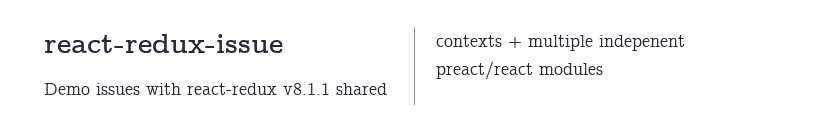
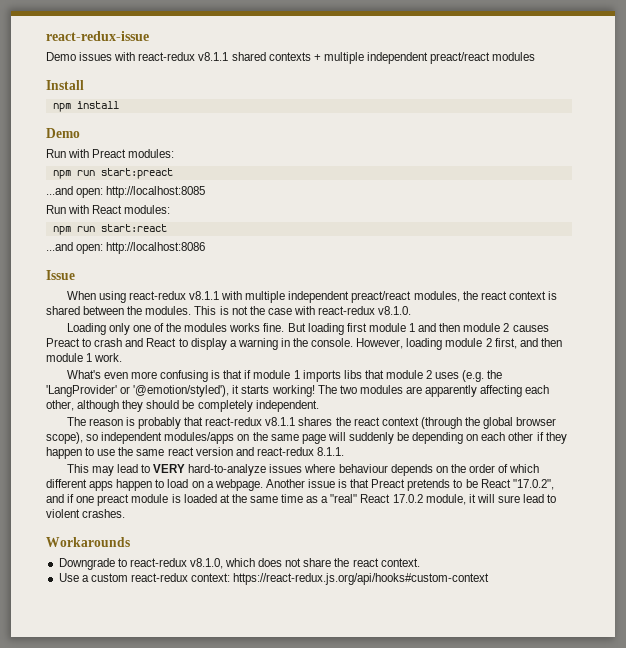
- Demo issues with react-redux v8.1.1 shared contexts + multiple indepenent preact/react modules
+ Demo issues with react-redux v8.1.1 shared contexts + multiple independent preact/react modules
+ Install
+ npm install
+ Demo
+ Run with Preact modules:
+ npm run start:preact
+ ...and open: http://localhost:8085
+ Run with React modules:
+ npm run start:react
+ ...and open: http://localhost:8086
+ Issue
+ When using react-redux v8.1.1 with multiple independent preact/react modules, the react context is shared between the modules. This is not the case with react-redux v8.1.0.
+ Loading only one of the modules works fine. But loading first module 1 and then module 2 causes Preact to crash and React to display a warning in the console. However, loading module 2 first, and then module 1 work.
+ What's even more confusing is that if module 1 imports libs that module 2 uses (e.g. the 'LangProvider' or '@emotion/styled'), it starts working! The two modules are apparently affecting each other, although they should be completely independent.
+ The reason is probably that react-redux v8.1.1 shares the react context (through the global browser scope), so independent modules/apps on the same page will suddenly be depending on each other if they happen to use the same react version and react-redux 8.1.1.
+ This may lead to VERY hard-to-analyze issues where behaviour depends on the order of which different apps happen to load on a webpage. Another issue is that Preact pretends to be React "17.0.2", and if one preact module is loaded at the same time as a "real" React 17.0.2 module, it will sure lead to violent crashes.
+ Workarounds
+ Downgrade to react-redux v8.1.0, which does not share the react context.
+ Use a custom react-redux context: https://react-redux.js.org/api/hooks#custom-context

